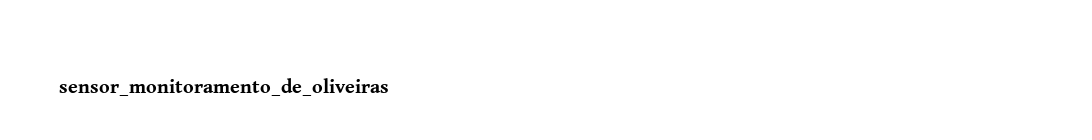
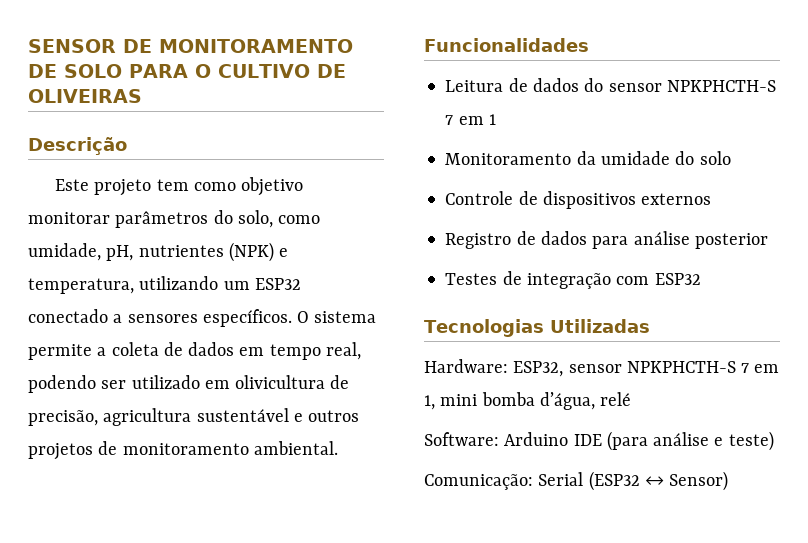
- sensor_monitoramento_de_oliveiras
+ SENSOR DE MONITORAMENTO DE SOLO PARA O CULTIVO DE OLIVEIRAS
+ Descrição
+ Este projeto tem como objetivo monitorar parâmetros do solo, como umidade, pH, nutrientes (NPK) e temperatura, utilizando um ESP32 conectado a sensores específicos. O sistema permite a coleta de dados em tempo real, podendo ser utilizado em olivicultura de precisão, agricultura sustentável e outros projetos de monitoramento ambiental.
+ Funcionalidades
+ Leitura de dados do sensor NPKPHCTH-S 7 em 1
+ Monitoramento da umidade do solo
+ Controle de dispositivos externos
+ Registro de dados para análise posterior
+ Testes de integração com ESP32
+ Tecnologias Utilizadas
+ Hardware: ESP32, sensor NPKPHCTH-S 7 em 1, mini bomba d’água, relé
+ Software: Arduino IDE (para análise e teste)
+ Comunicação: Serial (ESP32 ↔ Sensor)

